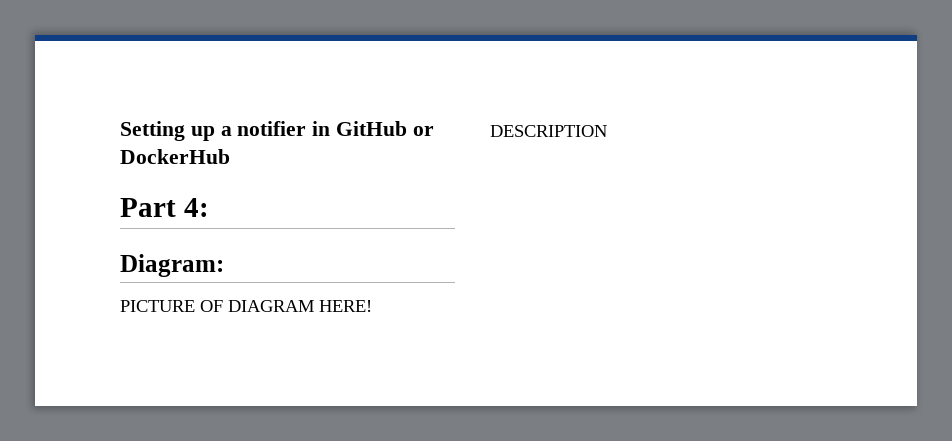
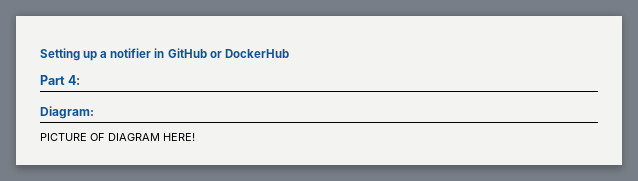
- DESCRIPTION

